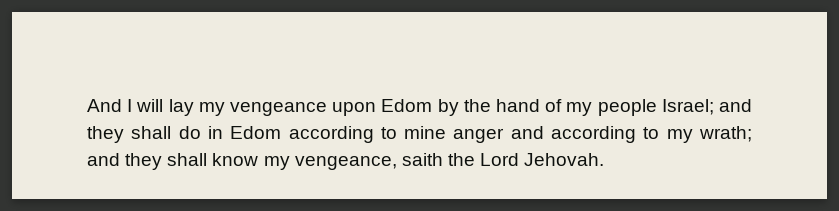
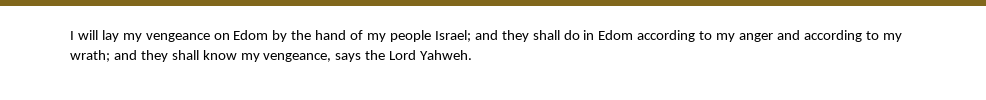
- And I will lay my vengeance upon Edom by the hand of my people Israel; and they shall do in Edom according to mine anger and according to my wrath; and they shall know my vengeance, saith the Lord Jehovah.
+ I will lay my vengeance on Edom by the hand of my people Israel; and they shall do in Edom according to my anger and according to my wrath; and they shall know my vengeance, says the Lord Yahweh.

